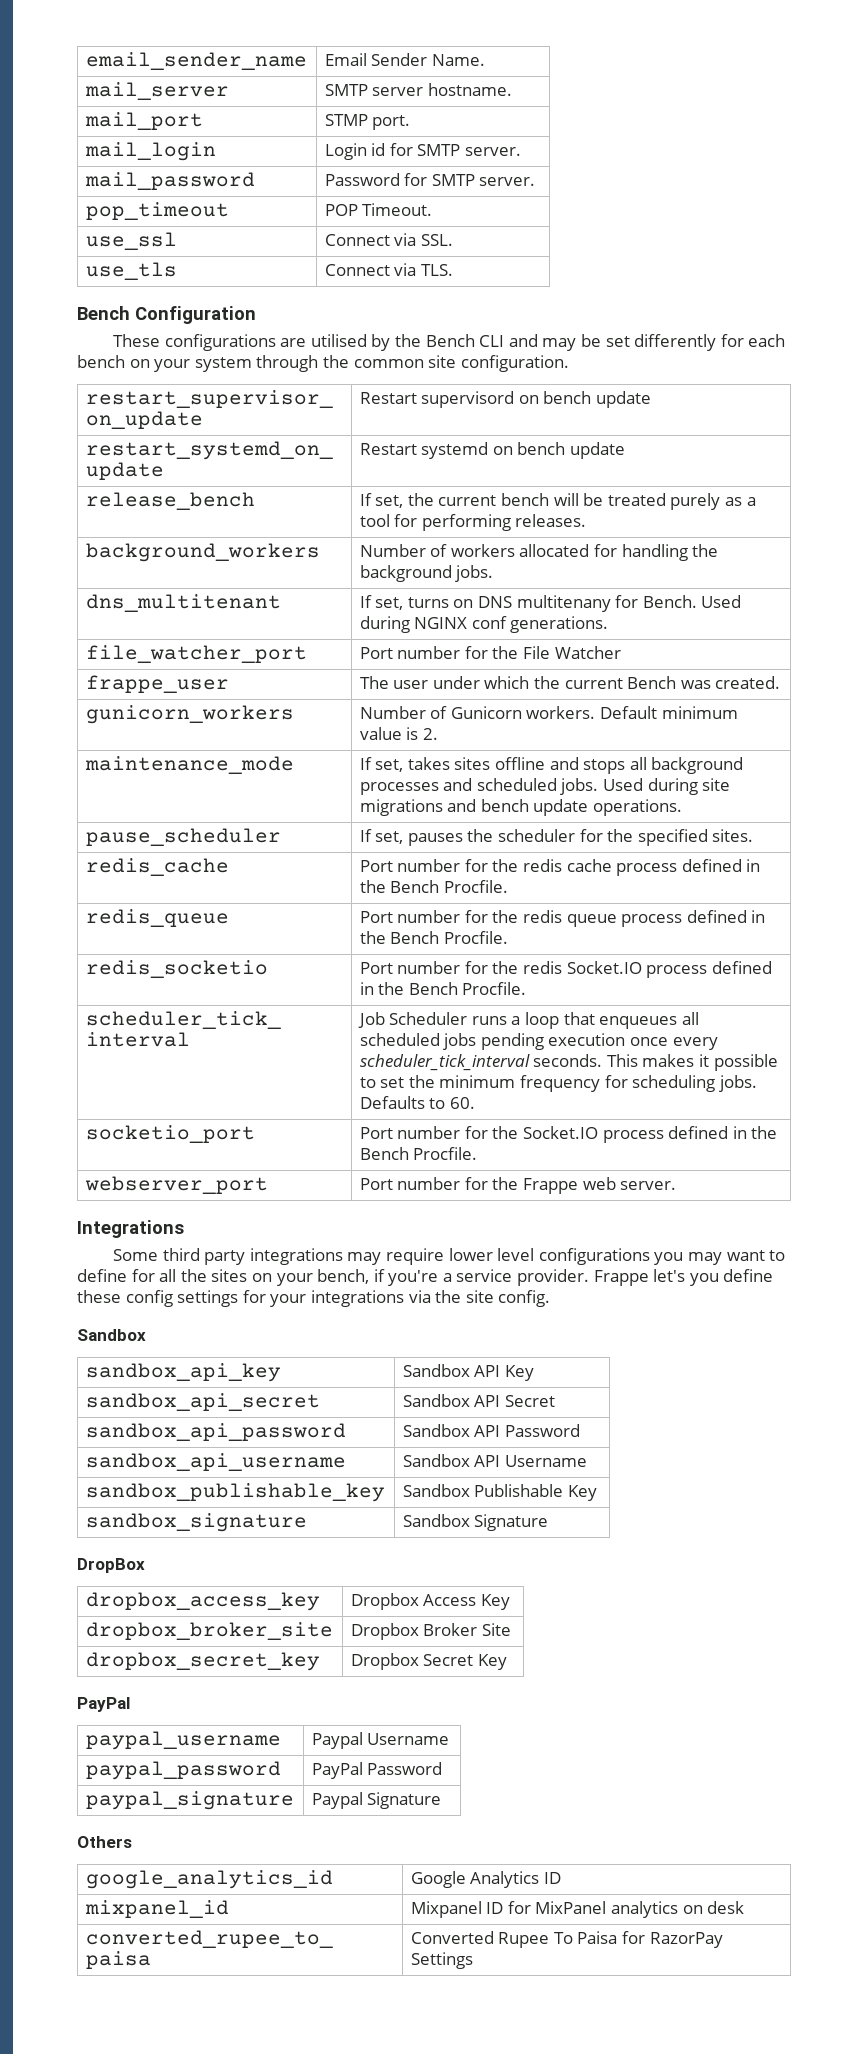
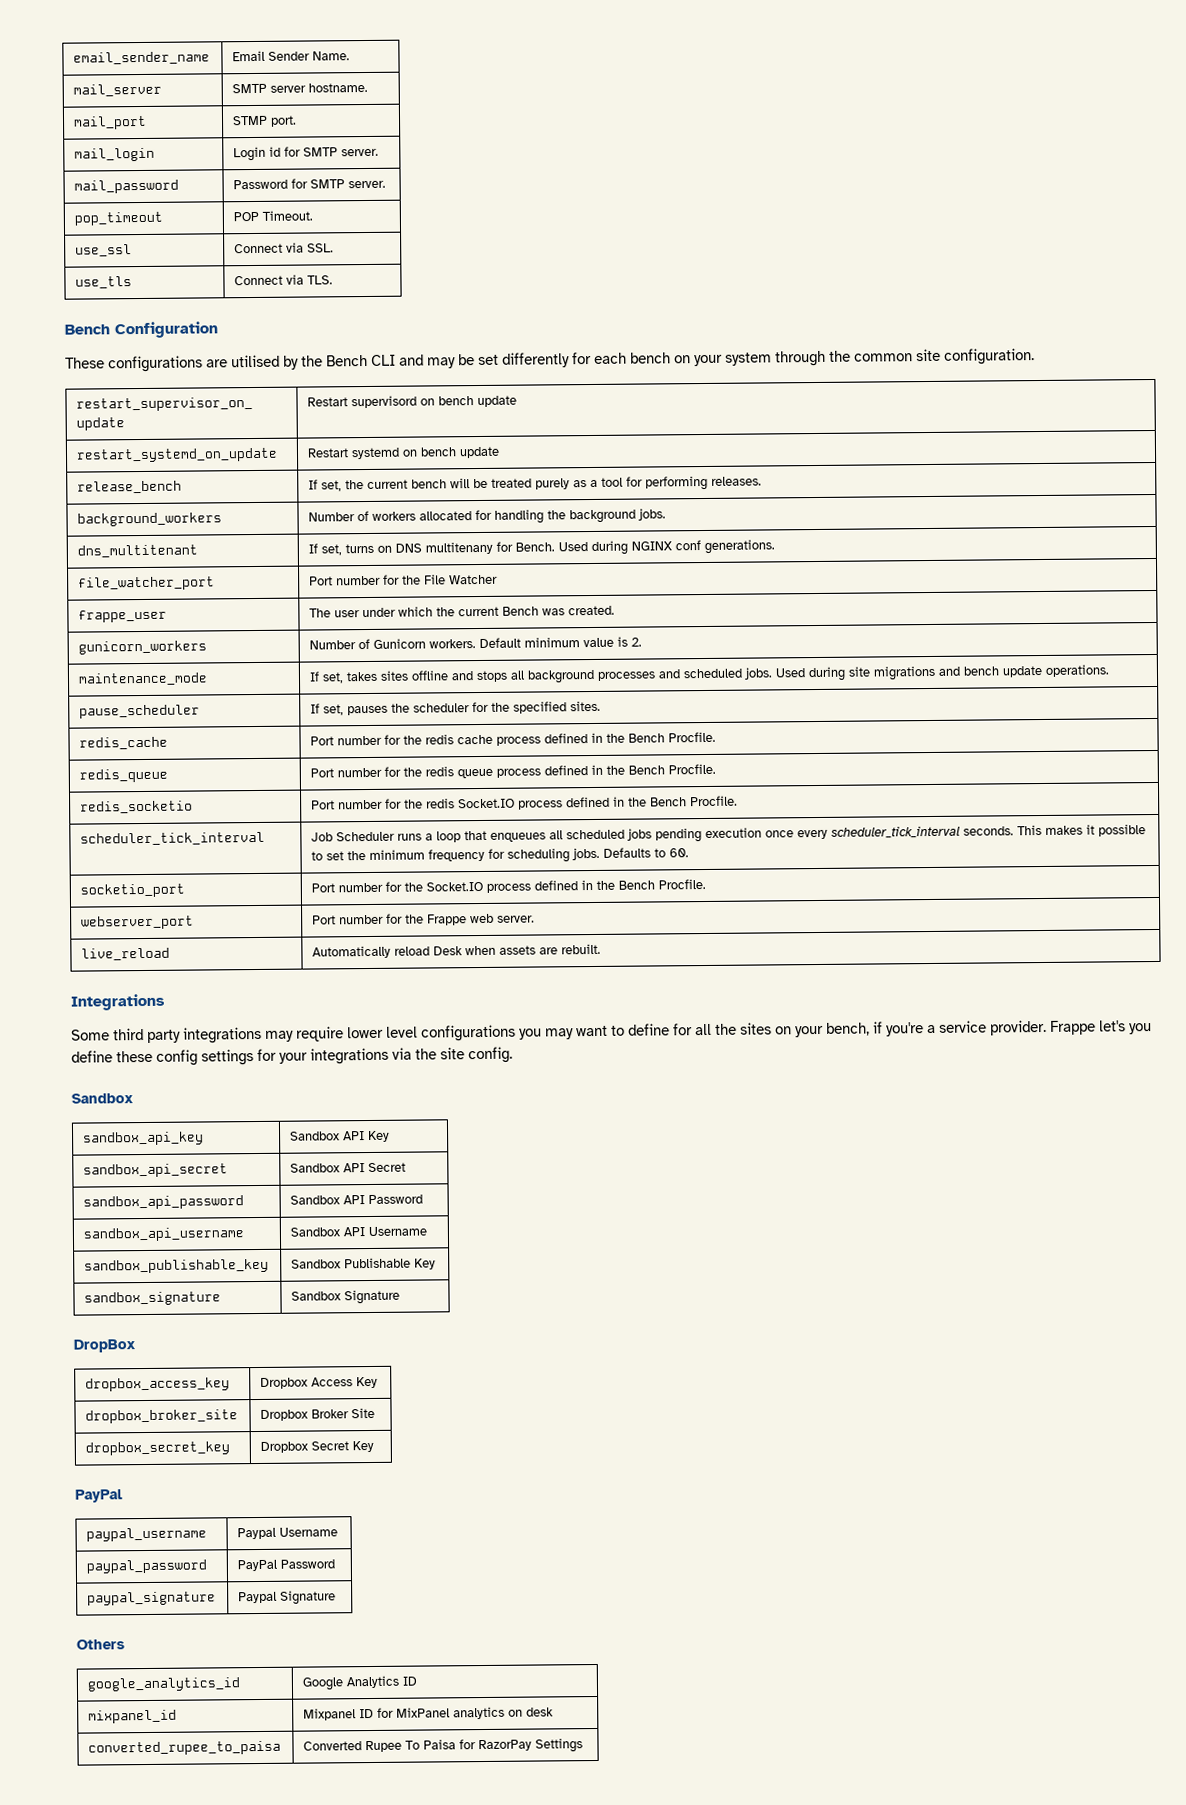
+ live_reload | Automatically reload Desk when assets are rebuilt.

